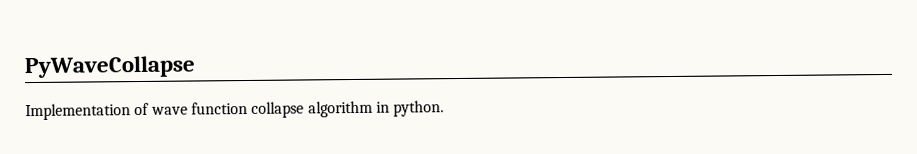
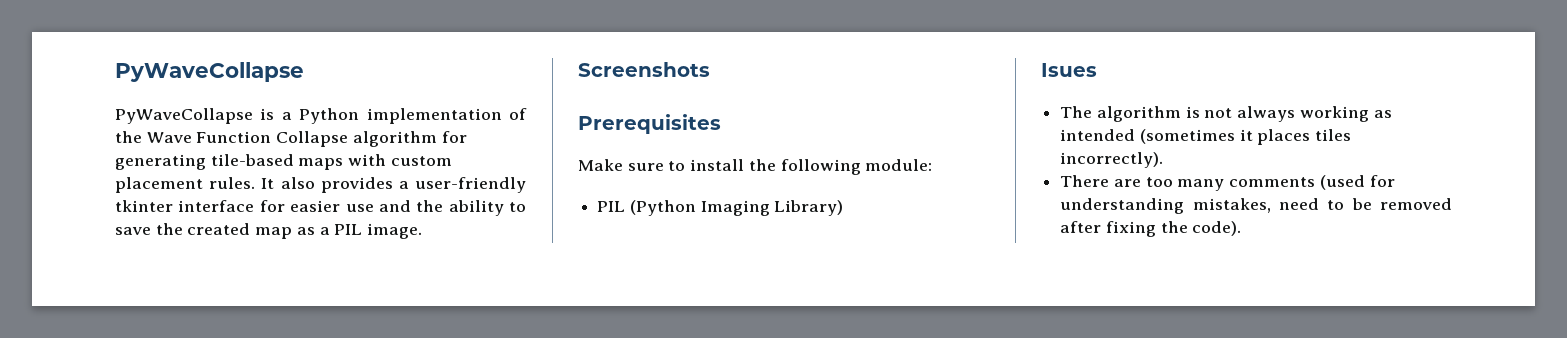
- Implementation of wave function collapse algorithm in python.
+ PyWaveCollapse is a Python implementation of the Wave Function Collapse algorithm for generating tile-based maps with custom placement rules. It also provides a user-friendly tkinter interface for easier use and the ability to save the created map as a PIL image.
+ Screenshots
+ Prerequisites
+ Make sure to install the following module:
+ PIL (Python Imaging Library)
+ Isues
+ The algorithm is not always working as intended (sometimes it places tiles incorrectly).
+ There are too many comments (used for understanding mistakes, need to be removed after fixing the code).

